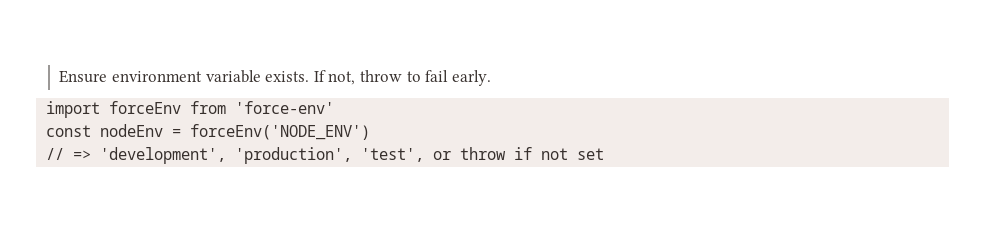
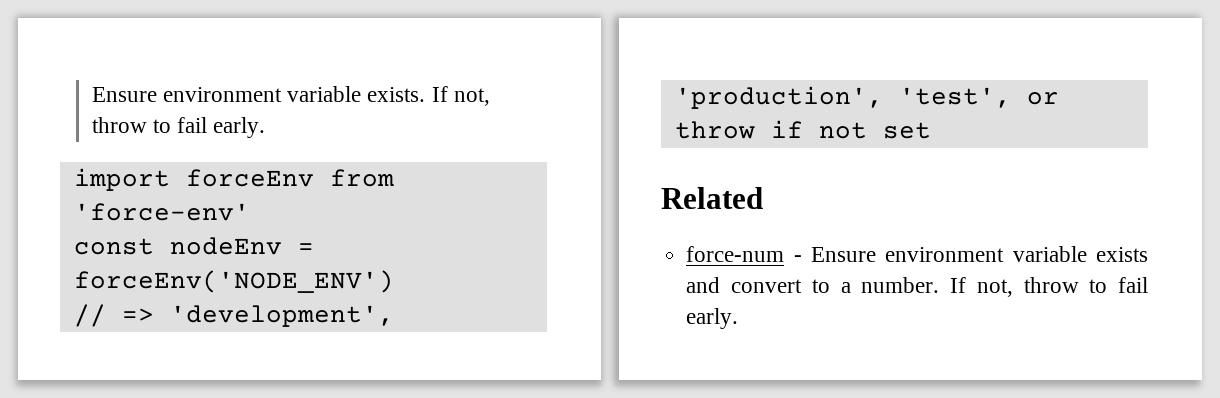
+ Related
+ force-num - Ensure environment variable exists and convert to a number. If not, throw to fail early.

